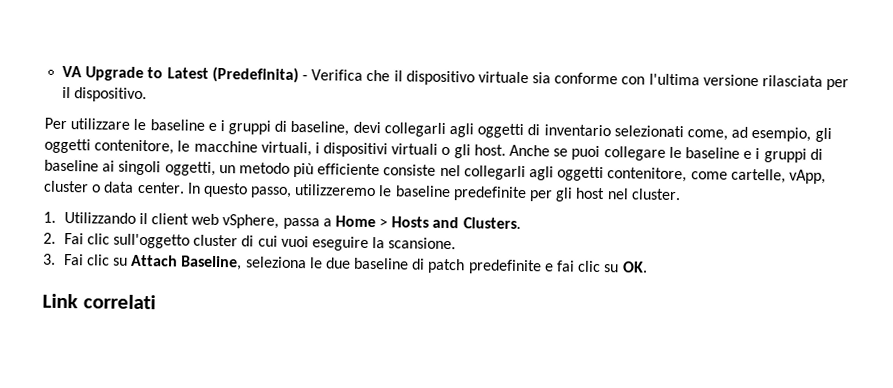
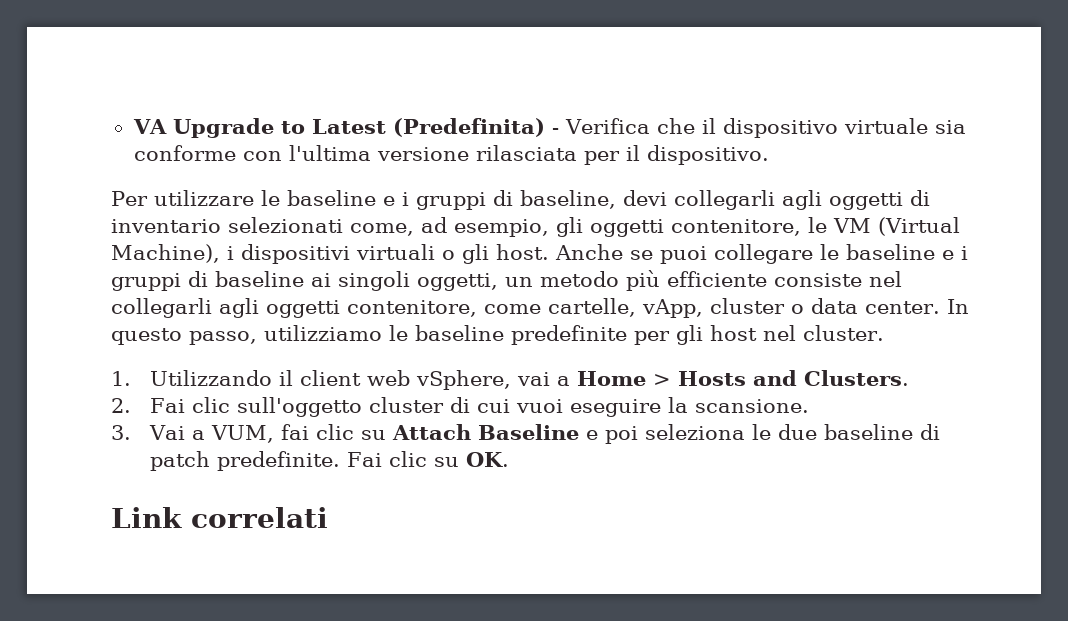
- Per utilizzare le baseline e i gruppi di baseline, devi collegarli agli oggetti di inventario selezionati come, ad esempio, gli oggetti contenitore, le macchine virtuali, i dispositivi virtuali o gli host.
+ Per utilizzare le baseline e i gruppi di baseline, devi collegarli agli oggetti di inventario selezionati come, ad esempio, gli oggetti contenitore, le VM (Virtual Machine), i dispositivi virtuali o gli host.
- In questo passo, utilizzeremo le baseline predefinite per gli host nel cluster.
+ In questo passo, utilizziamo le baseline predefinite per gli host nel cluster.
- 1. Utilizzando il client web vSphere, passa a Home > Hosts and Clusters.
+ 1. Utilizzando il client web vSphere, vai a Home > Hosts and Clusters.
- 3. Fai clic su Attach Baseline, seleziona le due baseline di patch predefinite e fai clic su OK.
+ 3. Vai a VUM, fai clic su Attach Baseline e poi seleziona le due baseline di patch predefinite. Fai clic su OK.

